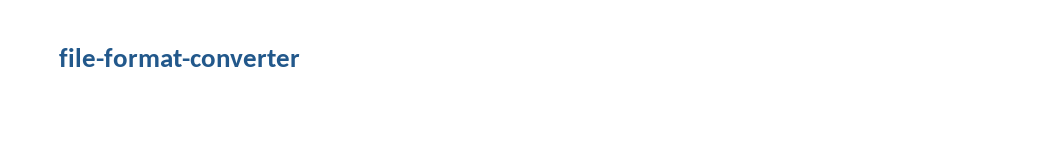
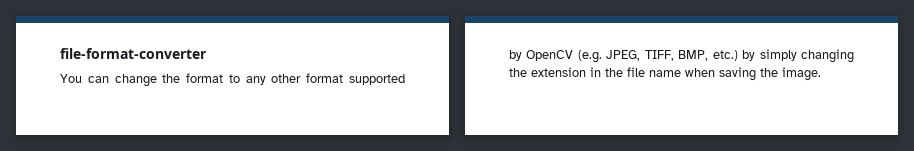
+ You can change the format to any other format supported by OpenCV (e.g. JPEG, TIFF, BMP, etc.) by simply changing the extension in the file name when saving the image.

